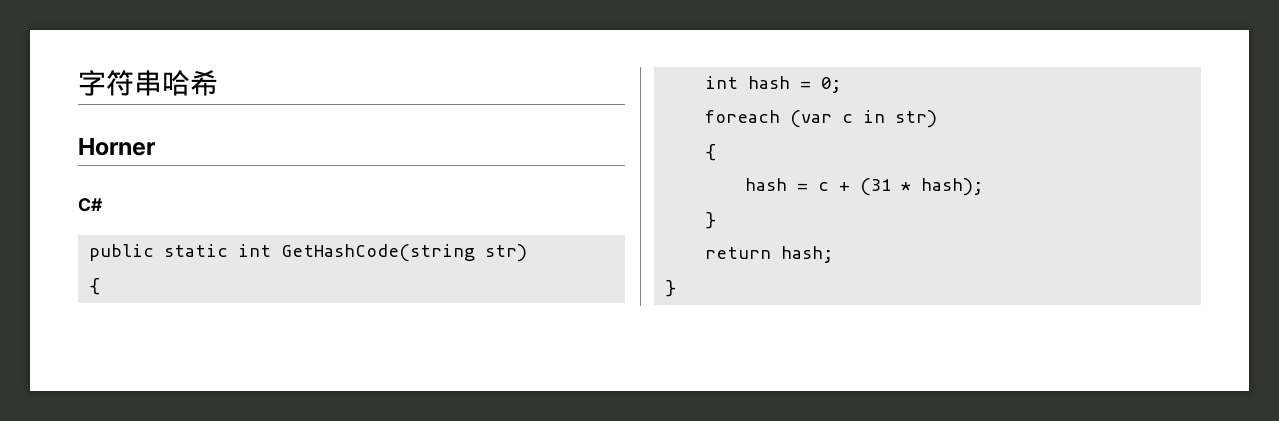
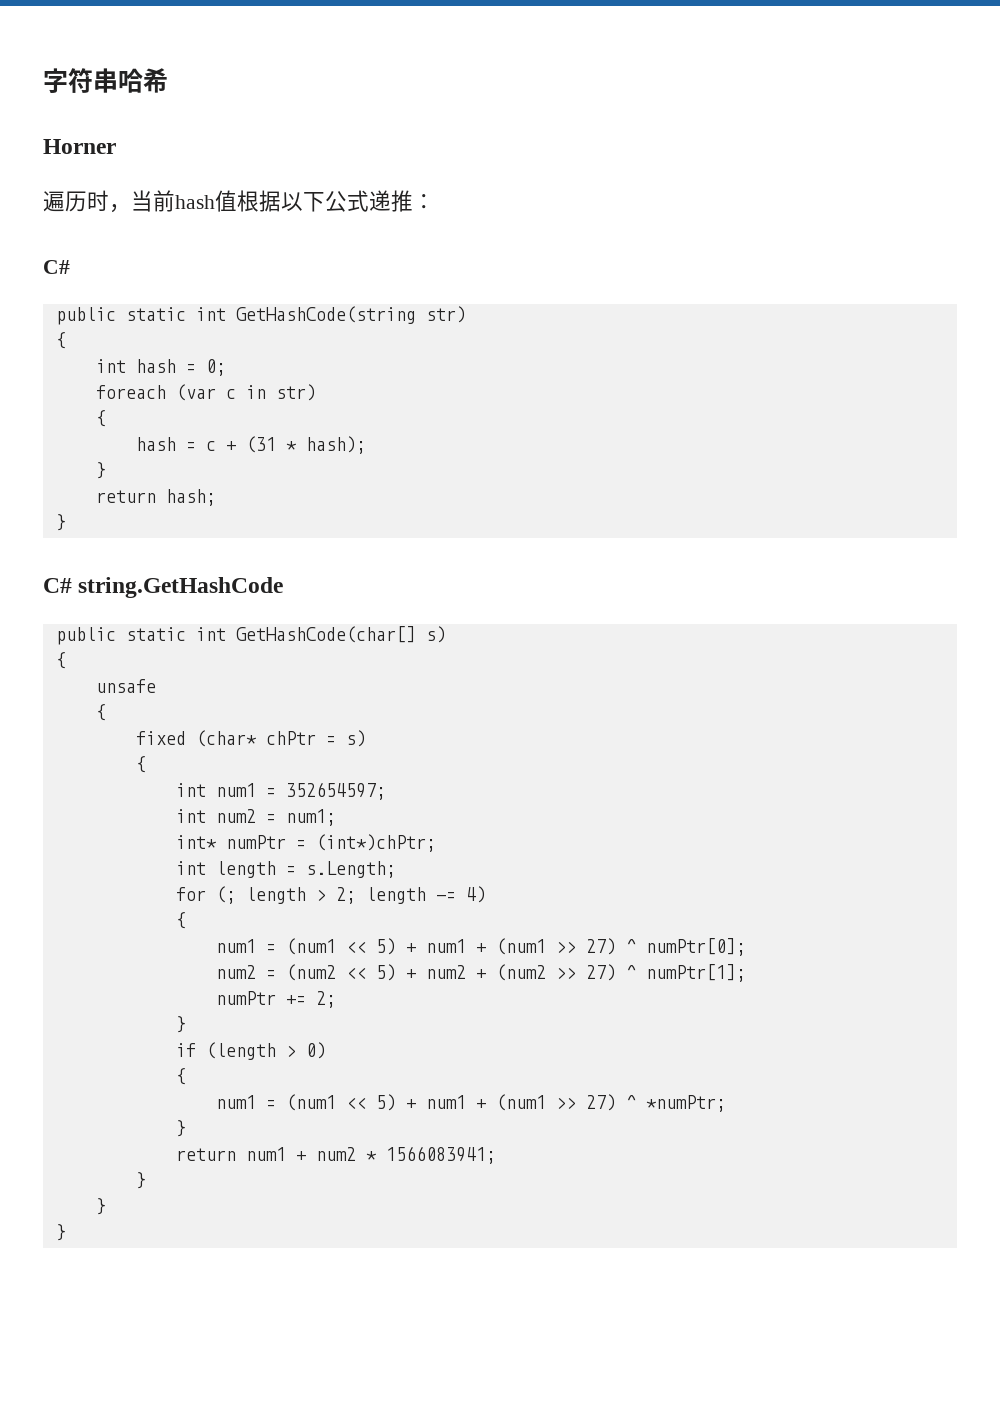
+ 遍历时，当前hash值根据以下公式递推：
+ C# string.GetHashCode
+ public static int GetHashCode(char[] s)
+ {
+ unsafe
+ {
+ fixed (char* chPtr = s)
+ {
+ int num1 = 352654597;
+ int num2 = num1;
+ int* numPtr = (int*)chPtr;
+ int length = s.Length;
+ for (; length > 2; length -= 4)
+ {
+ num1 = (num1 << 5) + num1 + (num1 >> 27) ^ numPtr[0];
+ num2 = (num2 << 5) + num2 + (num2 >> 27) ^ numPtr[1];
+ numPtr += 2;
+ }
+ if (length > 0)
+ {
+ num1 = (num1 << 5) + num1 + (num1 >> 27) ^ *numPtr;
+ }
+ return num1 + num2 * 1566083941;
+ }
+ }
+ }

